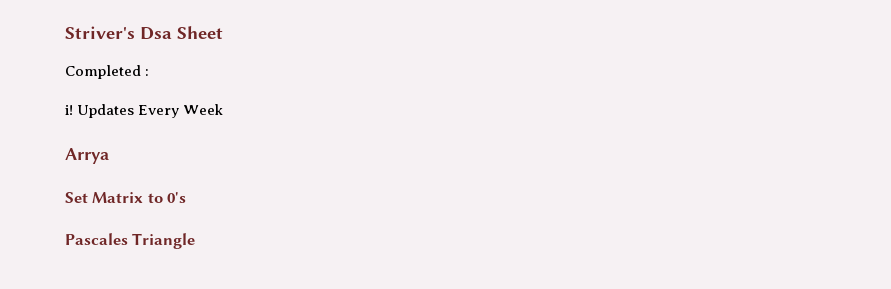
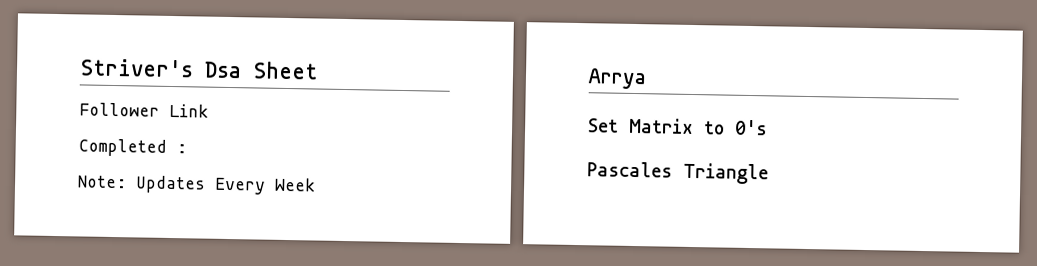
+ Follower Link
- i! Updates Every Week
+ Note: Updates Every Week

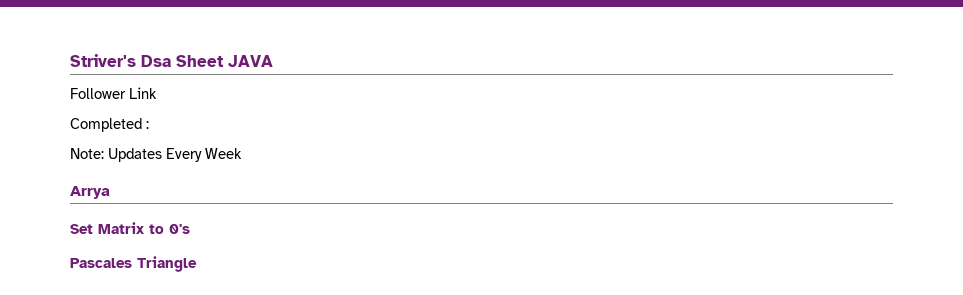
- Striver's Dsa Sheet
+ Striver's Dsa Sheet JAVA

